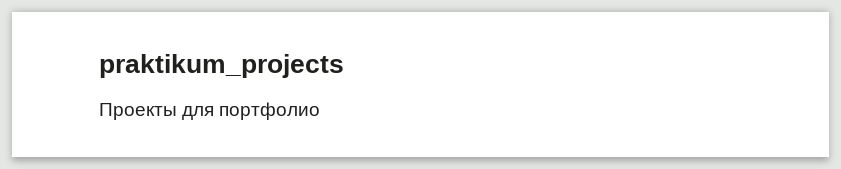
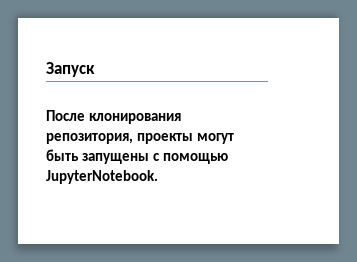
- praktikum_projects
- Проекты для портфолио
+ Запуск
+ После клонирования репозитория, проекты могут быть запущены с помощью JupyterNotebook.

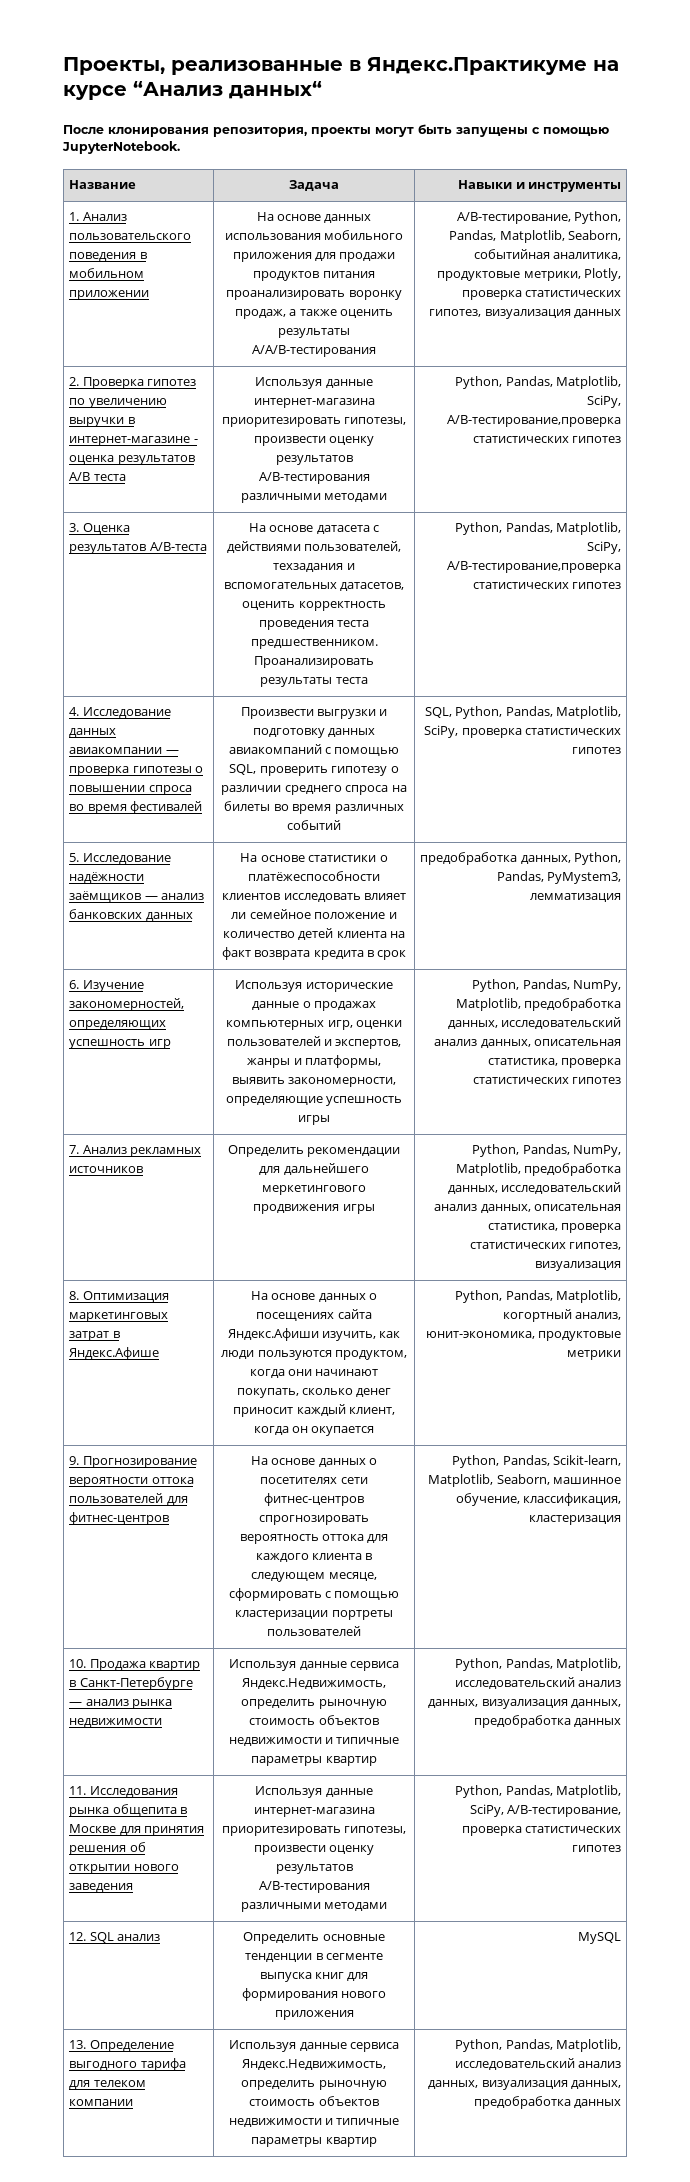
- Запуск
+ Проекты, реализованные в Яндекс.Практикуме на курсе “Анализ данных“
+ Название | Задача | Навыки и инструменты
+ 1. Анализ пользовательского поведения в мобильном приложении | На основе данных использования мобильного приложения для продажи продуктов питания проанализировать воронку продаж, а также оценить результаты A/A/B-тестирования | A/B-тестирование, Python, Pandas, Matplotlib, Seaborn, событийная аналитика, продуктовые метрики, Plotly, проверка статистических гипотез, визуализация данных
+ 2. Проверка гипотез по увеличению выручки в интернет-магазине - оценка результатов A/B теста | Используя данные интернет-магазина приоритезировать гипотезы, произвести оценку результатов A/B-тестирования различными методами | Python, Pandas, Matplotlib, SciPy, A/B-тестирование,проверка статистических гипотез
+ 3. Оценка результатов A/B-теста | На основе датасета с действиями пользователей, техзадания и вспомогательных датасетов, оценить корректность проведения теста предшественником. Проанализировать результаты теста | Python, Pandas, Matplotlib, SciPy, A/B-тестирование,проверка статистических гипотез
+ 4. Исследование данных авиакомпании — проверка гипотезы о повышении спроса во время фестивалей | Произвести выгрузки и подготовку данных авиакомпаний с помощью SQL, проверить гипотезу о различии среднего спроса на билеты во время различных событий | SQL, Python, Pandas, Matplotlib, SciPy, проверка статистических гипотез
+ 5. Исследование надёжности заёмщиков — анализ банковских данных | На основе статистики о платёжеспособности клиентов исследовать влияет ли семейное положение и количество детей клиента на факт возврата кредита в срок | предобработка данных, Python, Pandas, PyMystem3, лемматизация
+ 6. Изучение закономерностей, определяющих успешность игр | Используя исторические данные о продажах компьютерных игр, оценки пользователей и экспертов, жанры и платформы, выявить закономерности, определяющие успешность игры | Python, Pandas, NumPy, Matplotlib, предобработка данных, исследовательский анализ данных, описательная статистика, проверка статистических гипотез
+ 7. Анализ рекламных источников | Определить рекомендации для дальнейшего меркетингового продвижения игры | Python, Pandas, NumPy, Matplotlib, предобработка данных, исследовательский анализ данных, описательная статистика, проверка статистических гипотез, визуализация
+ 8. Оптимизация маркетинговых затрат в Яндекс.Афише | На основе данных о посещениях сайта Яндекс.Афиши изучить, как люди пользуются продуктом, когда они начинают покупать, сколько денег приносит каждый клиент, когда он окупается | Python, Pandas, Matplotlib, когортный анализ, юнит-экономика, продуктовые метрики
+ 9. Прогнозирование вероятности оттока пользователей для фитнес-центров | На основе данных о посетителях сети фитнес-центров спрогнозировать вероятность оттока для каждого клиента в следующем месяце, сформировать с помощью кластеризации портреты пользователей | Python, Pandas, Scikit-learn, Matplotlib, Seaborn, машинное обучение, классификация, кластеризация
+ 10. Продажа квартир в Санкт-Петербурге — анализ рынка недвижимости | Используя данные сервиса Яндекс.Недвижимость, определить рыночную стоимость объектов недвижимости и типичные параметры квартир | Python, Pandas, Matplotlib, исследовательский анализ данных, визуализация данных, предобработка данных
+ 11. Исследования рынка общепита в Москве для принятия решения об открытии нового заведения | Используя данные интернет-магазина приоритезировать гипотезы, произвести оценку результатов A/B-тестирования различными методами | Python, Pandas, Matplotlib, SciPy, A/B-тестирование, проверка статистических гипотез
+ 12. SQL анализ | Определить основные тенденции в сегменте выпуска книг для формирования нового приложения | MySQL
+ 13. Определение выгодного тарифа для телеком компании | Используя данные сервиса Яндекс.Недвижимость, определить рыночную стоимость объектов недвижимости и типичные параметры квартир | Python, Pandas, Matplotlib, исследовательский анализ данных, визуализация данных, предобработка данных

